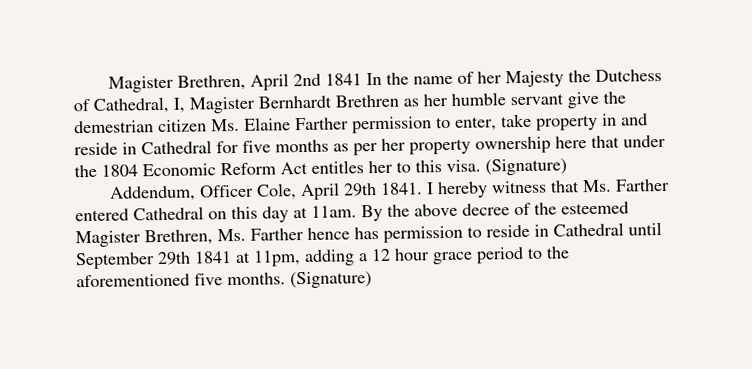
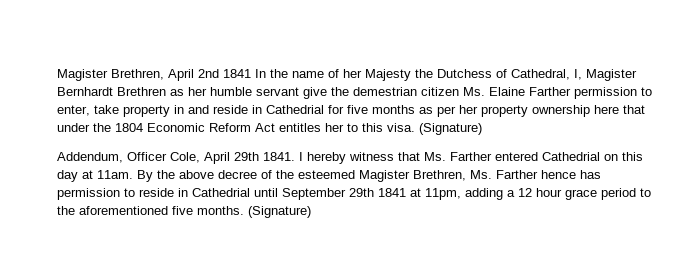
- Magister Brethren, April 2nd 1841 In the name of her Majesty the Dutchess of Cathedral, I, Magister Bernhardt Brethren as her humble servant give the demestrian citizen Ms. Elaine Farther permission to enter, take property in and reside in Cathedral for five months as per her property ownership here that under the 1804 Economic Reform Act entitles her to this visa.
+ Magister Brethren, April 2nd 1841 In the name of her Majesty the Dutchess of Cathedral, I, Magister Bernhardt Brethren as her humble servant give the demestrian citizen Ms. Elaine Farther permission to enter, take property in and reside in Cathedrial for five months as per her property ownership here that under the 1804 Economic Reform Act entitles her to this visa.
- I hereby witness that Ms. Farther entered Cathedral on this day at 11am.
+ I hereby witness that Ms. Farther entered Cathedrial on this day at 11am.
- By the above decree of the esteemed Magister Brethren, Ms. Farther hence has permission to reside in Cathedral until September 29th 1841 at 11pm, adding a 12 hour grace period to the aforementioned five months.
+ By the above decree of the esteemed Magister Brethren, Ms. Farther hence has permission to reside in Cathedrial until September 29th 1841 at 11pm, adding a 12 hour grace period to the aforementioned five months.

